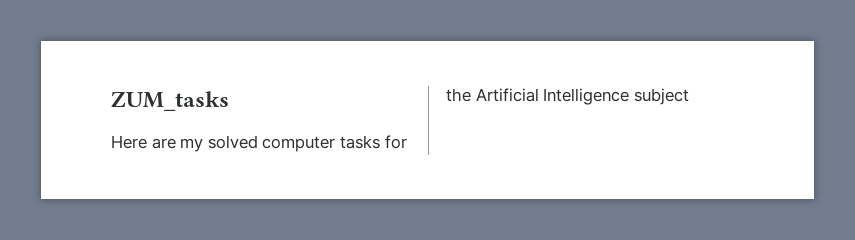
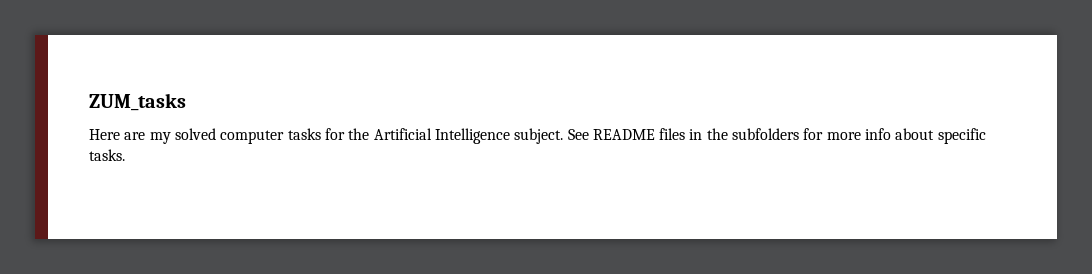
- Here are my solved computer tasks for the Artificial Intelligence subject
+ Here are my solved computer tasks for the Artificial Intelligence subject. See README files in the subfolders for more info about specific tasks.

